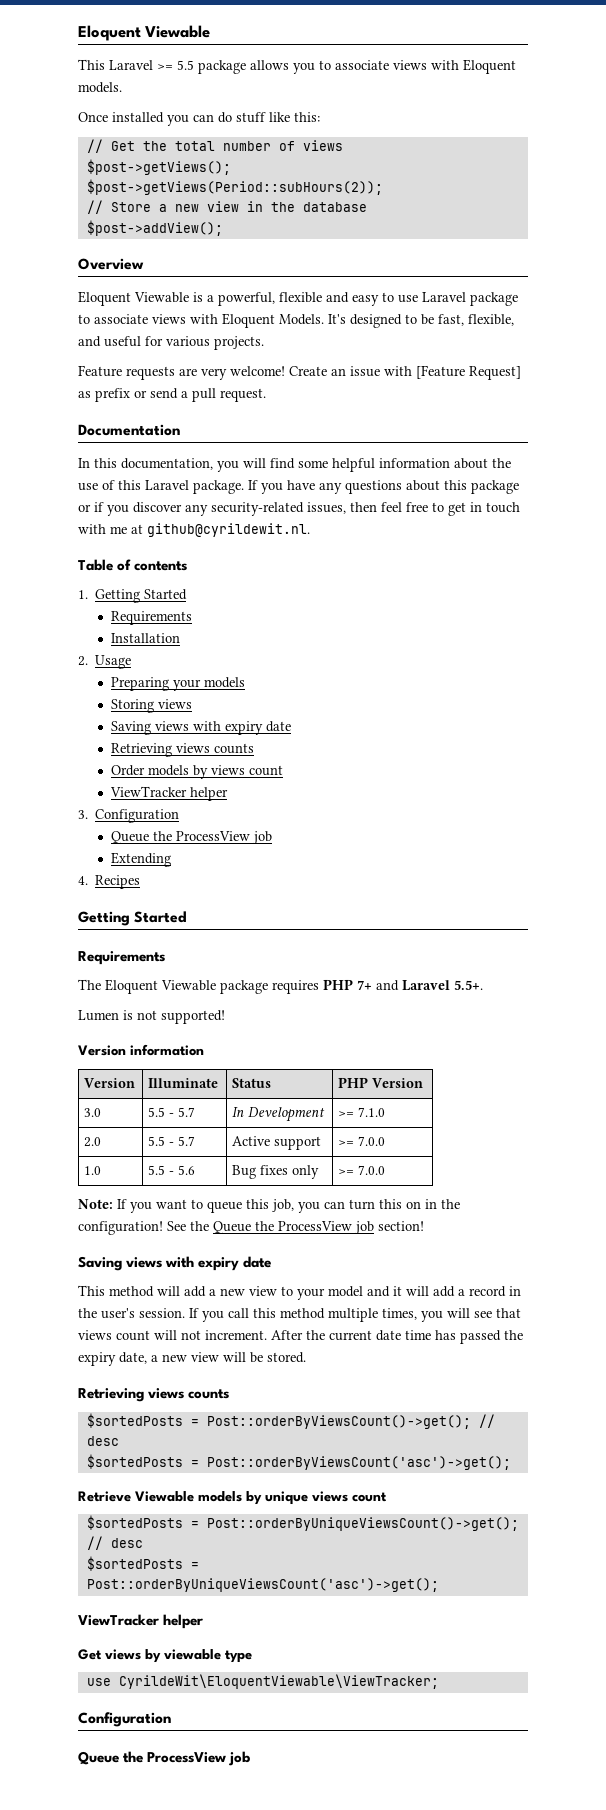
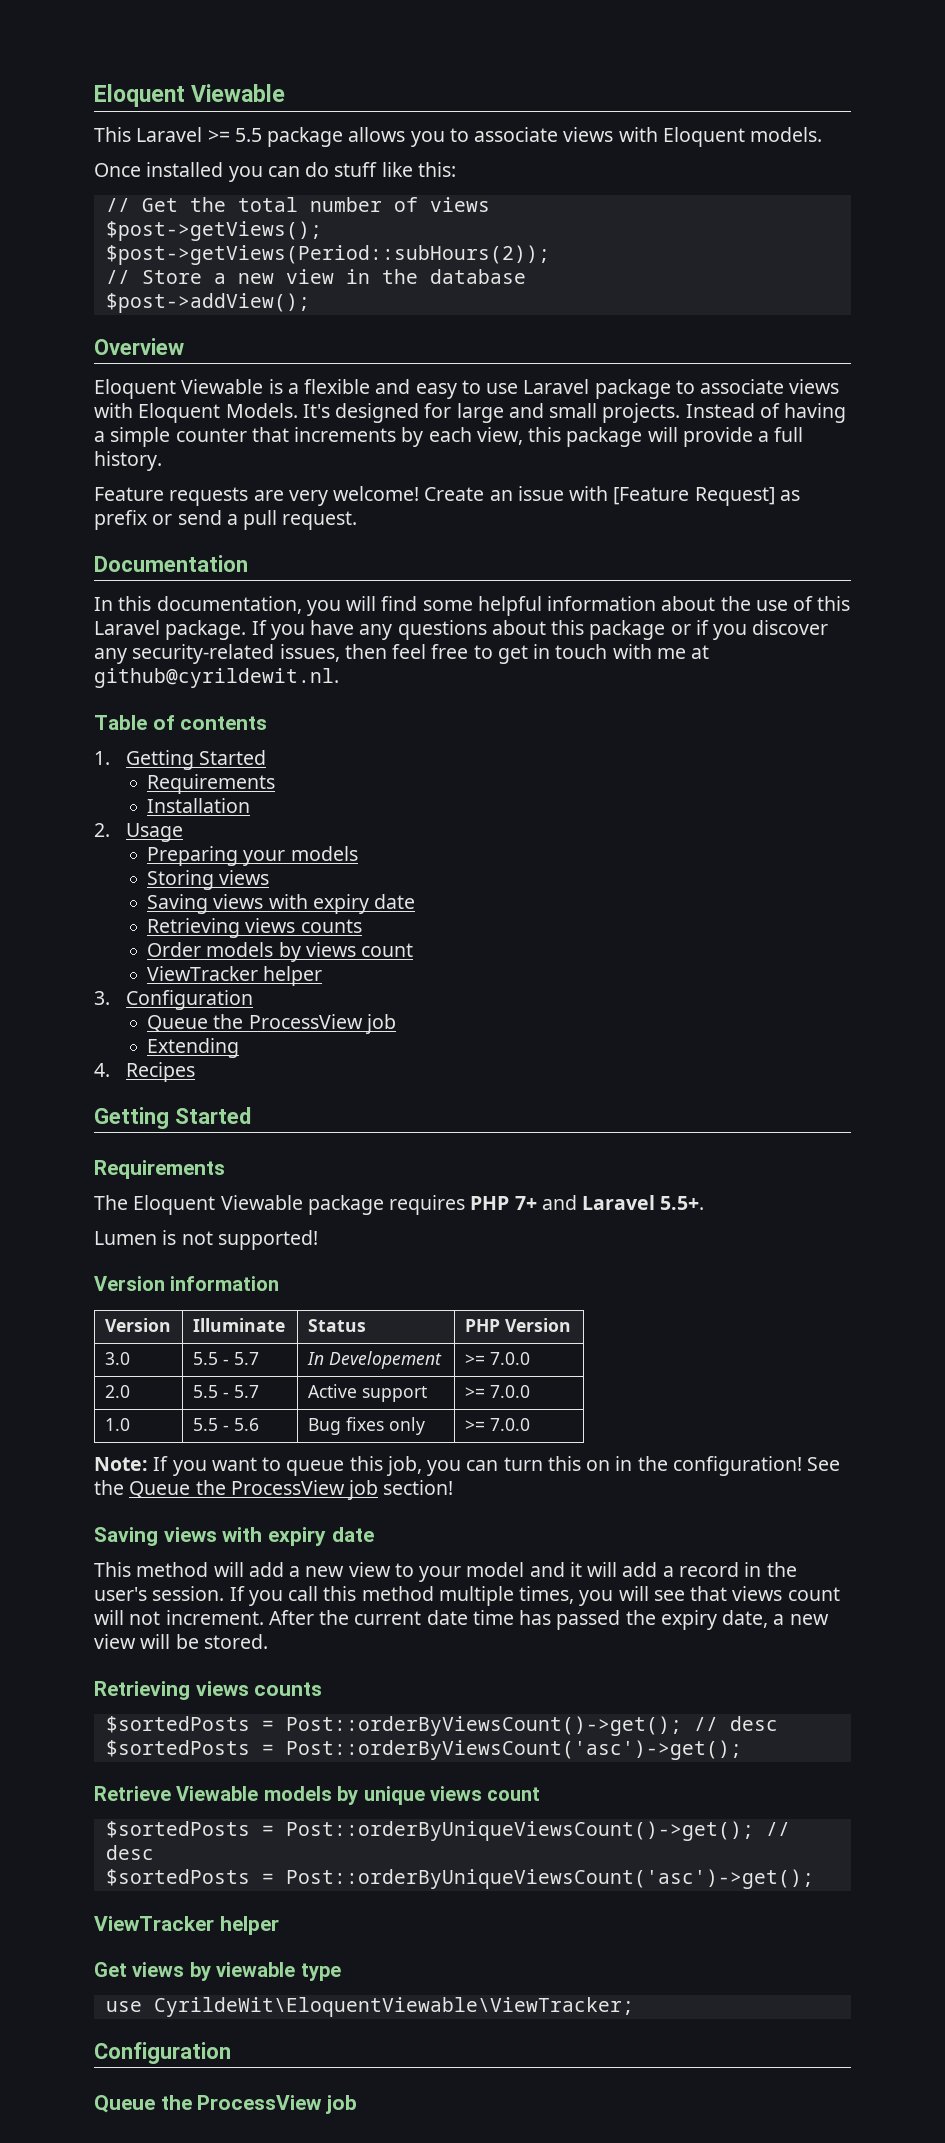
- Eloquent Viewable is a powerful, flexible and easy to use Laravel package to associate views with Eloquent Models.
+ Eloquent Viewable is a flexible and easy to use Laravel package to associate views with Eloquent Models.
- It's designed to be fast, flexible, and useful for various projects.
+ It's designed for large and small projects. Instead of having a simple counter that increments by each view, this package will provide a full history.
- 3.0 | 5.5 - 5.7 | In Development | >= 7.1.0
+ 3.0 | 5.5 - 5.7 | In Developement | >= 7.0.0

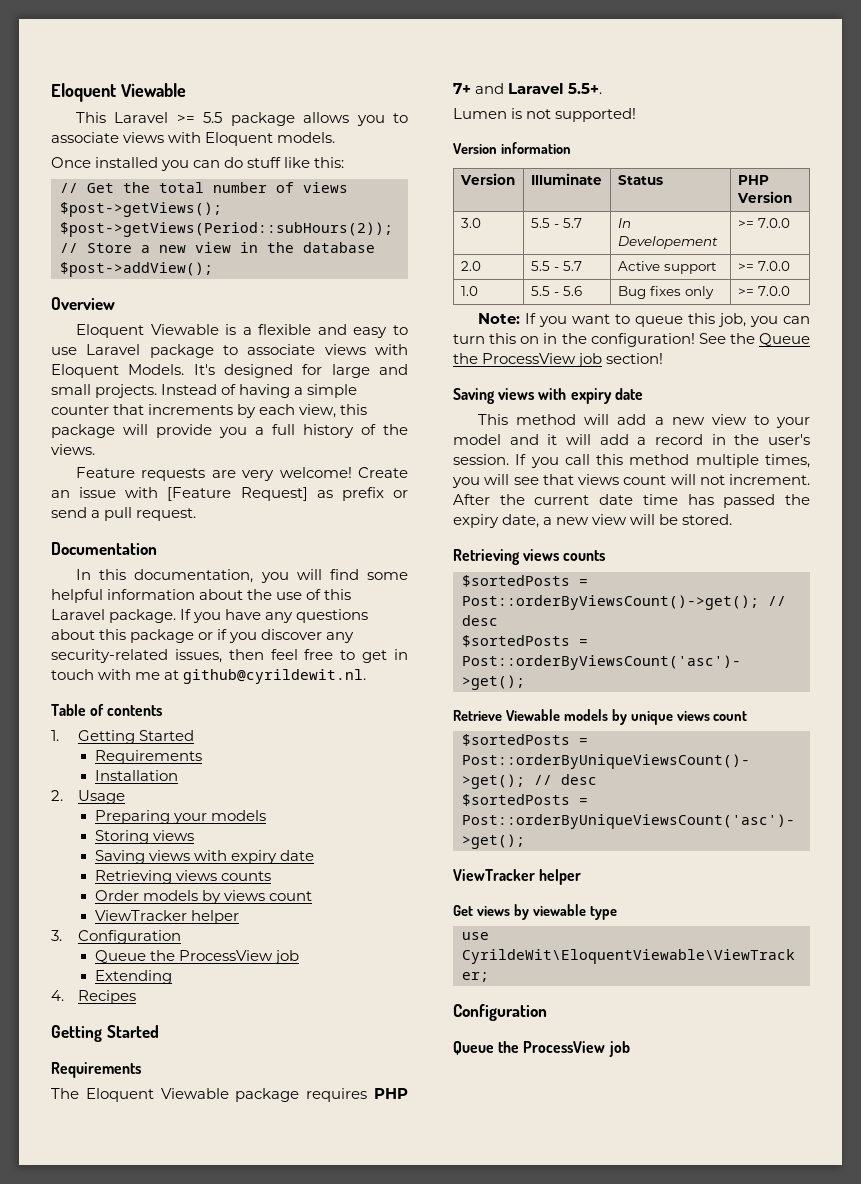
- Instead of having a simple counter that increments by each view, this package will provide a full history.
+ Instead of having a simple counter that increments by each view, this package will provide you a full history of the views.

